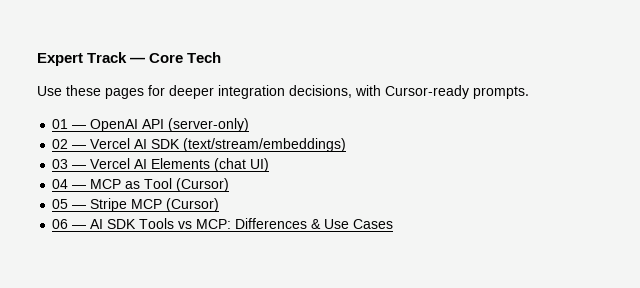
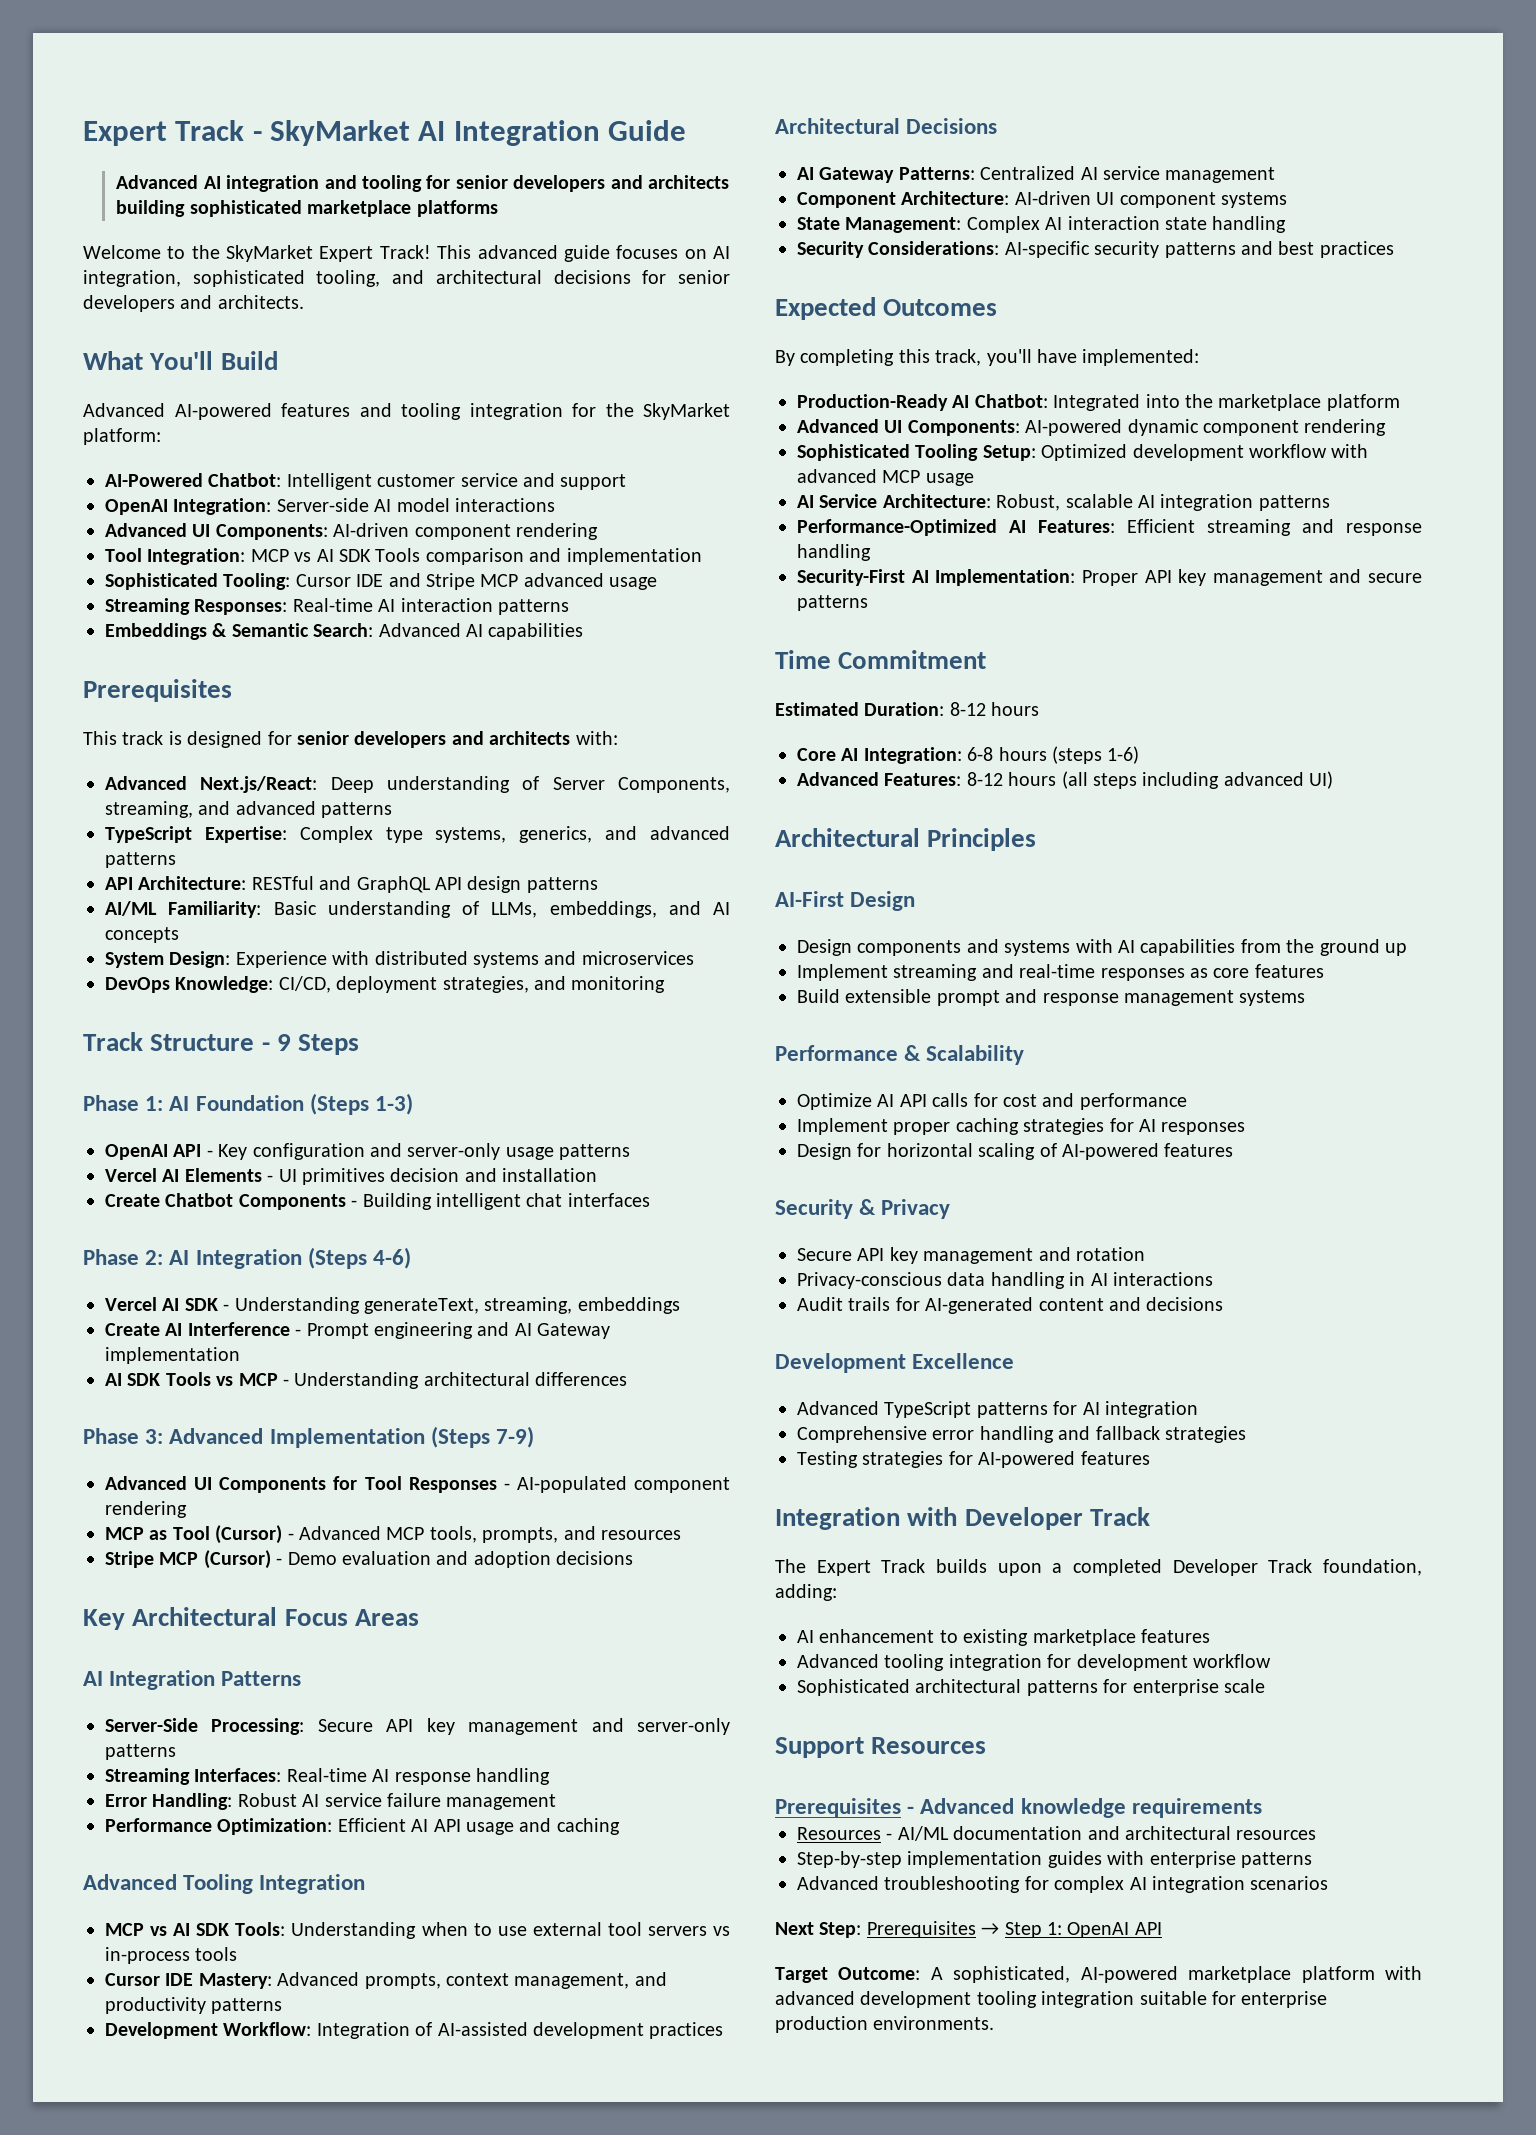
- Expert Track — Core Tech
- Use these pages for deeper integration decisions, with Cursor-ready prompts.
- 01 — OpenAI API (server-only)
- 02 — Vercel AI SDK (text/stream/embeddings)
- 03 — Vercel AI Elements (chat UI)
- 04 — MCP as Tool (Cursor)
- 05 — Stripe MCP (Cursor)
- 06 — AI SDK Tools vs MCP: Differences & Use Cases
+ Expert Track - SkyMarket AI Integration Guide
+ Advanced AI integration and tooling for senior developers and architects building sophisticated marketplace platforms
+ Welcome to the SkyMarket Expert Track! This advanced guide focuses on AI integration, sophisticated tooling, and architectural decisions for senior developers and architects.
+ What You'll Build
+ Advanced AI-powered features and tooling integration for the SkyMarket platform:
+ AI-Powered Chatbot: Intelligent customer service and support
+ OpenAI Integration: Server-side AI model interactions
+ Advanced UI Components: AI-driven component rendering
+ Tool Integration: MCP vs AI SDK Tools comparison and implementation
+ Sophisticated Tooling: Cursor IDE and Stripe MCP advanced usage
+ Streaming Responses: Real-time AI interaction patterns
+ Embeddings & Semantic Search: Advanced AI capabilities
+ Prerequisites
+ This track is designed for senior developers and architects with:
+ Advanced Next.js/React: Deep understanding of Server Components, streaming, and advanced patterns
+ TypeScript Expertise: Complex type systems, generics, and advanced patterns
+ API Architecture: RESTful and GraphQL API design patterns
+ AI/ML Familiarity: Basic understanding of LLMs, embeddings, and AI concepts
+ System Design: Experience with distributed systems and microservices
+ DevOps Knowledge: CI/CD, deployment strategies, and monitoring
+ Track Structure - 9 Steps
+ Phase 1: AI Foundation (Steps 1-3)
+ OpenAI API - Key configuration and server-only usage patterns
+ Vercel AI Elements - UI primitives decision and installation
+ Create Chatbot Components - Building intelligent chat interfaces
+ Phase 2: AI Integration (Steps 4-6)
+ Vercel AI SDK - Understanding generateText, streaming, embeddings
+ Create AI Interference - Prompt engineering and AI Gateway implementation
+ AI SDK Tools vs MCP - Understanding architectural differences
+ Phase 3: Advanced Implementation (Steps 7-9)
+ Advanced UI Components for Tool Responses - AI-populated component rendering
+ MCP as Tool (Cursor) - Advanced MCP tools, prompts, and resources
+ Stripe MCP (Cursor) - Demo evaluation and adoption decisions
+ Key Architectural Focus Areas
+ AI Integration Patterns
+ Server-Side Processing: Secure API key management and server-only patterns
+ Streaming Interfaces: Real-time AI response handling
+ Error Handling: Robust AI service failure management
+ Performance Optimization: Efficient AI API usage and caching
+ Advanced Tooling Integration
+ MCP vs AI SDK Tools: Understanding when to use external tool servers vs in-process tools
+ Cursor IDE Mastery: Advanced prompts, context management, and productivity patterns
+ Development Workflow: Integration of AI-assisted development practices
+ Architectural Decisions
+ AI Gateway Patterns: Centralized AI service management
+ Component Architecture: AI-driven UI component systems
+ State Management: Complex AI interaction state handling
+ Security Considerations: AI-specific security patterns and best practices
+ Expected Outcomes
+ By completing this track, you'll have implemented:
+ Production-Ready AI Chatbot: Integrated into the marketplace platform
+ Advanced UI Components: AI-powered dynamic component rendering
+ Sophisticated Tooling Setup: Optimized development workflow with advanced MCP usage
+ AI Service Architecture: Robust, scalable AI integration patterns
+ Performance-Optimized AI Features: Efficient streaming and response handling
+ Security-First AI Implementation: Proper API key management and secure patterns
+ Time Commitment
+ Estimated Duration: 8-12 hours
+ Core AI Integration: 6-8 hours (steps 1-6)
+ Advanced Features: 8-12 hours (all steps including advanced UI)
+ Architectural Principles
+ AI-First Design
+ Design components and systems with AI capabilities from the ground up
+ Implement streaming and real-time responses as core features
+ Build extensible prompt and response management systems
+ Performance & Scalability
+ Optimize AI API calls for cost and performance
+ Implement proper caching strategies for AI responses
+ Design for horizontal scaling of AI-powered features
+ Security & Privacy
+ Secure API key management and rotation
+ Privacy-conscious data handling in AI interactions
+ Audit trails for AI-generated content and decisions
+ Development Excellence
+ Advanced TypeScript patterns for AI integration
+ Comprehensive error handling and fallback strategies
+ Testing strategies for AI-powered features
+ Integration with Developer Track
+ The Expert Track builds upon a completed Developer Track foundation, adding:
+ AI enhancement to existing marketplace features
+ Advanced tooling integration for development workflow
+ Sophisticated architectural patterns for enterprise scale
+ Support Resources
+ Prerequisites - Advanced knowledge requirements
+ Resources - AI/ML documentation and architectural resources
+ Step-by-step implementation guides with enterprise patterns
+ Advanced troubleshooting for complex AI integration scenarios
+ Next Step: Prerequisites → Step 1: OpenAI API
+ Target Outcome: A sophisticated, AI-powered marketplace platform with advanced development tooling integration suitable for enterprise production environments.

